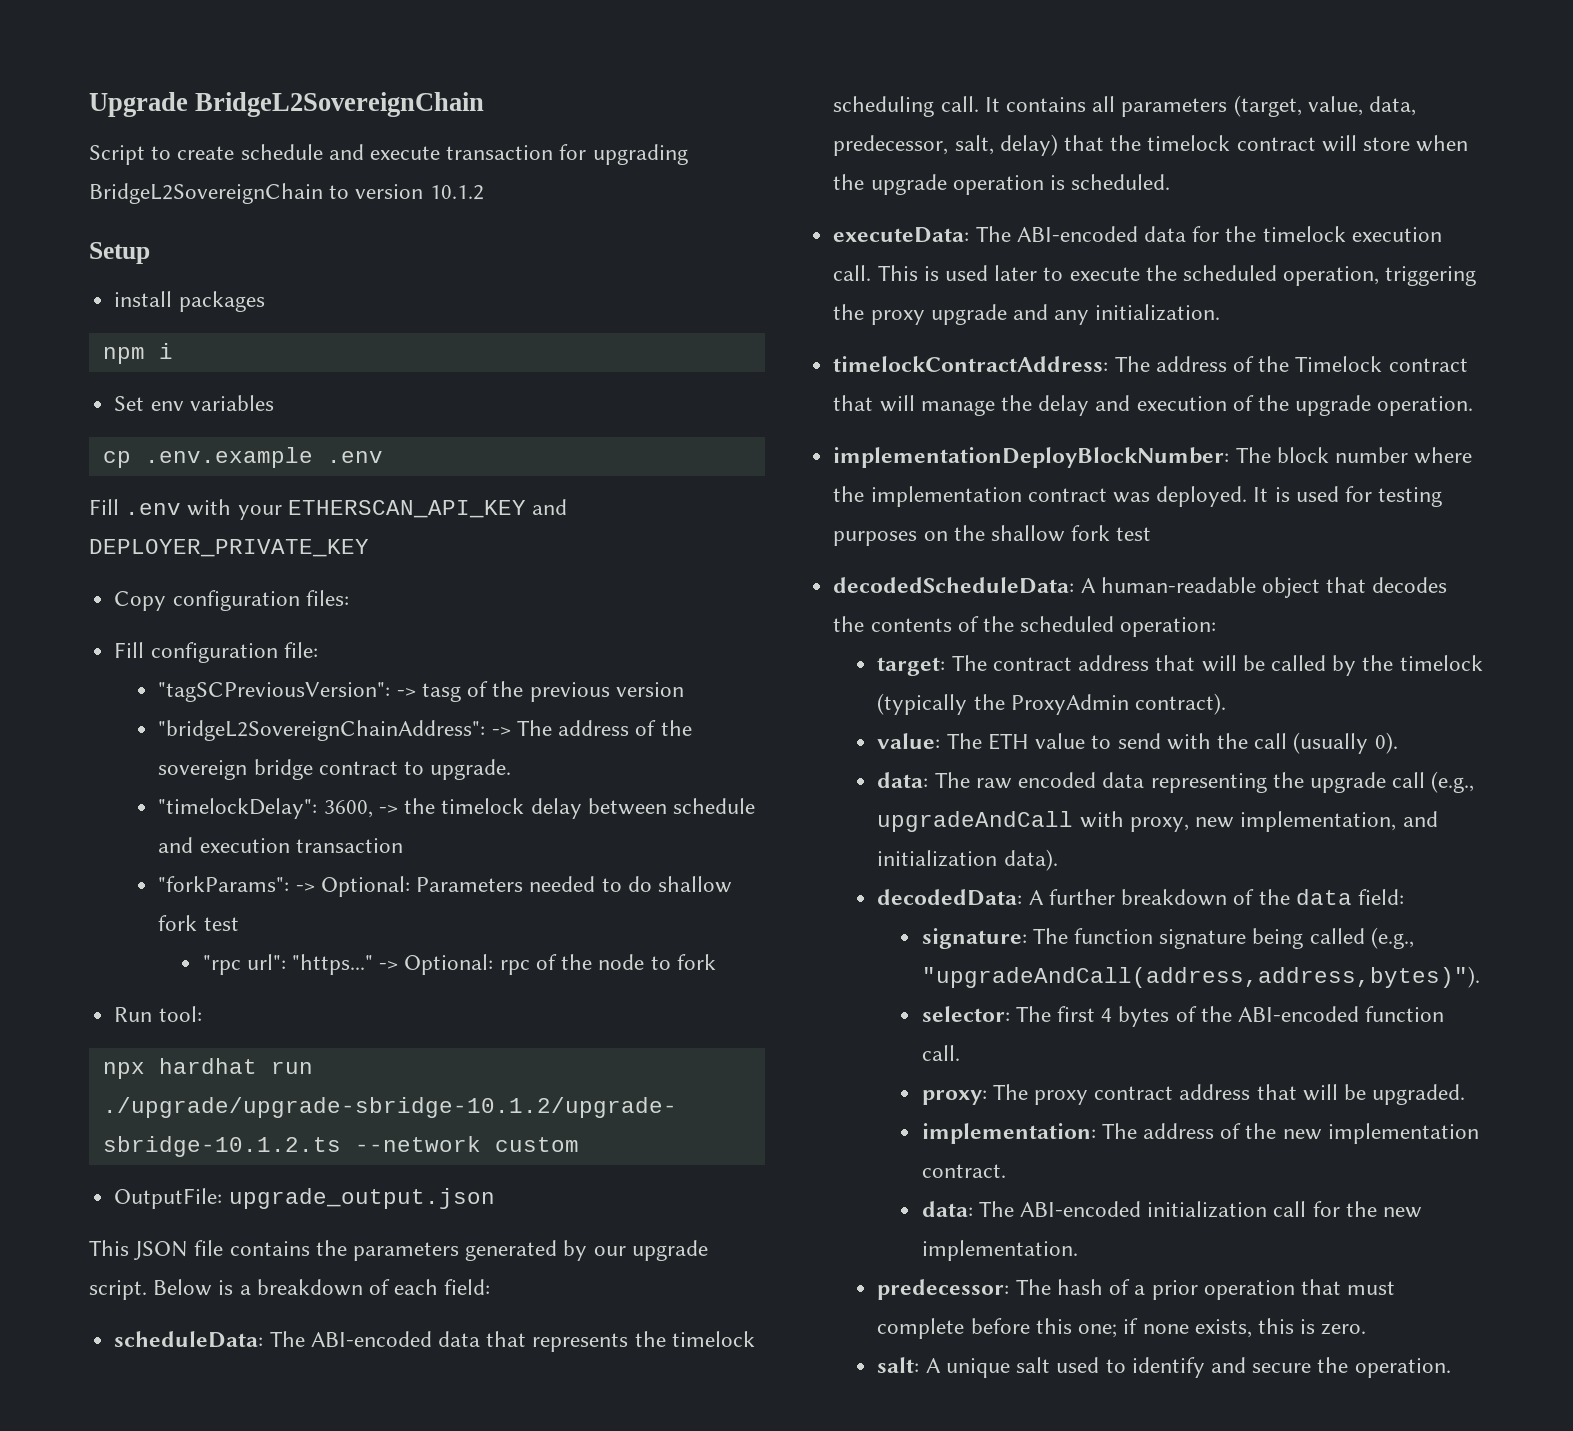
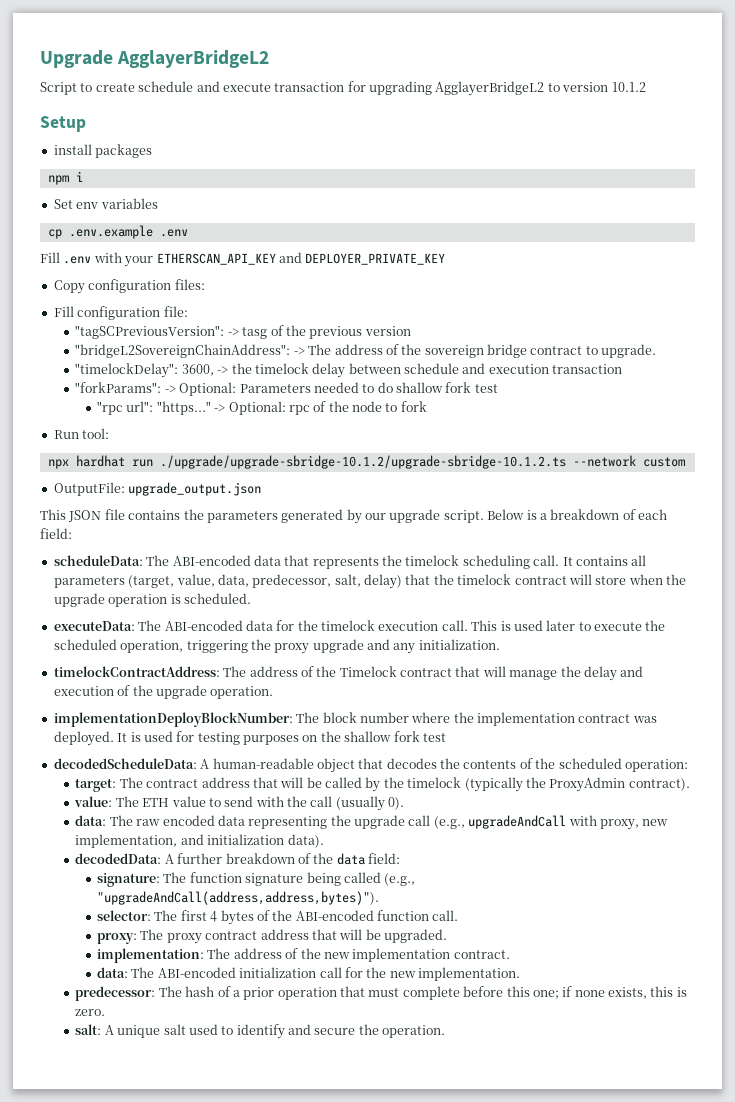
- Upgrade BridgeL2SovereignChain
+ Upgrade AgglayerBridgeL2
- Script to create schedule and execute transaction for upgrading BridgeL2SovereignChain to version 10.1.2
+ Script to create schedule and execute transaction for upgrading AgglayerBridgeL2 to version 10.1.2

